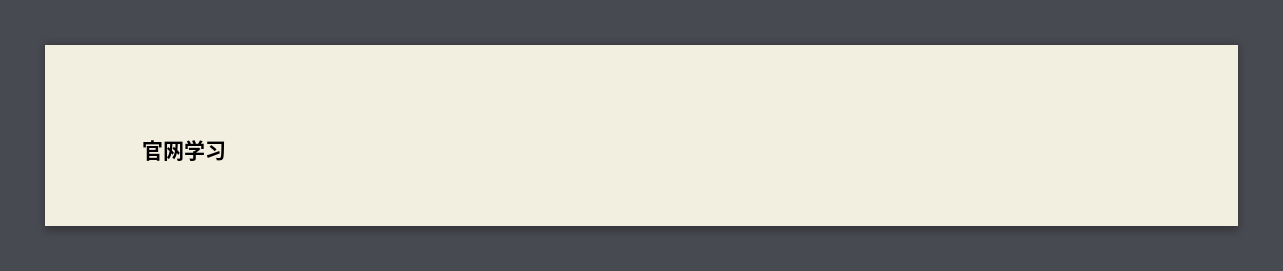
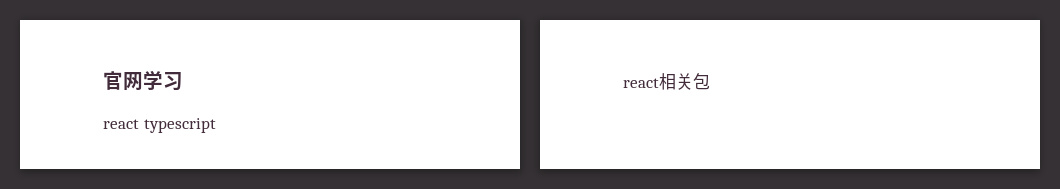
+ react typescript
+ react相关包

